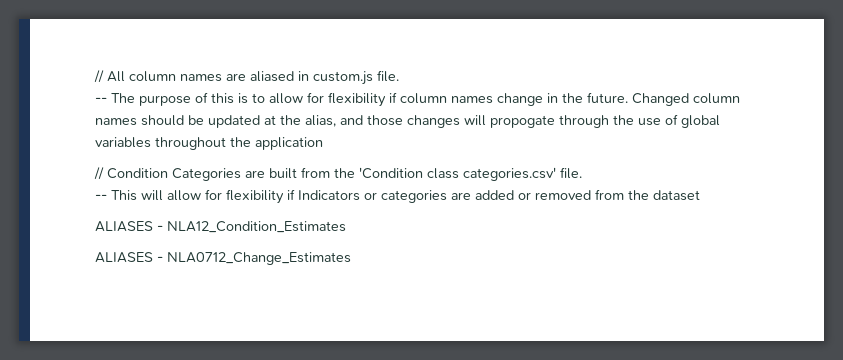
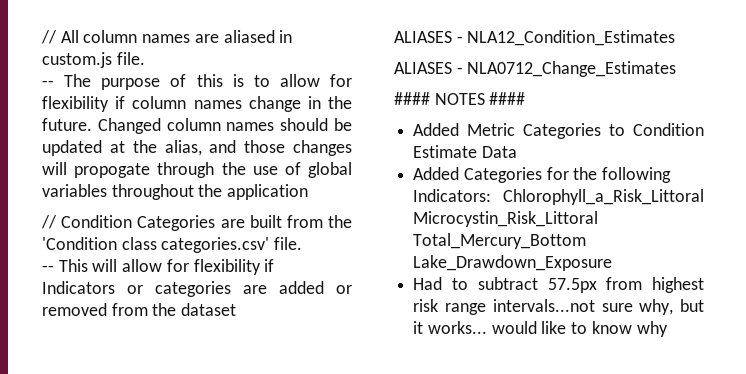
+ #### NOTES ####
+ Added Metric Categories to Condition Estimate Data
+ Added Categories for the following Indicators: Chlorophyll_a_Risk_Littoral Microcystin_Risk_Littoral Total_Mercury_Bottom Lake_Drawdown_Exposure
+ Had to subtract 57.5px from highest risk range intervals...not sure why, but it works... would like to know why

